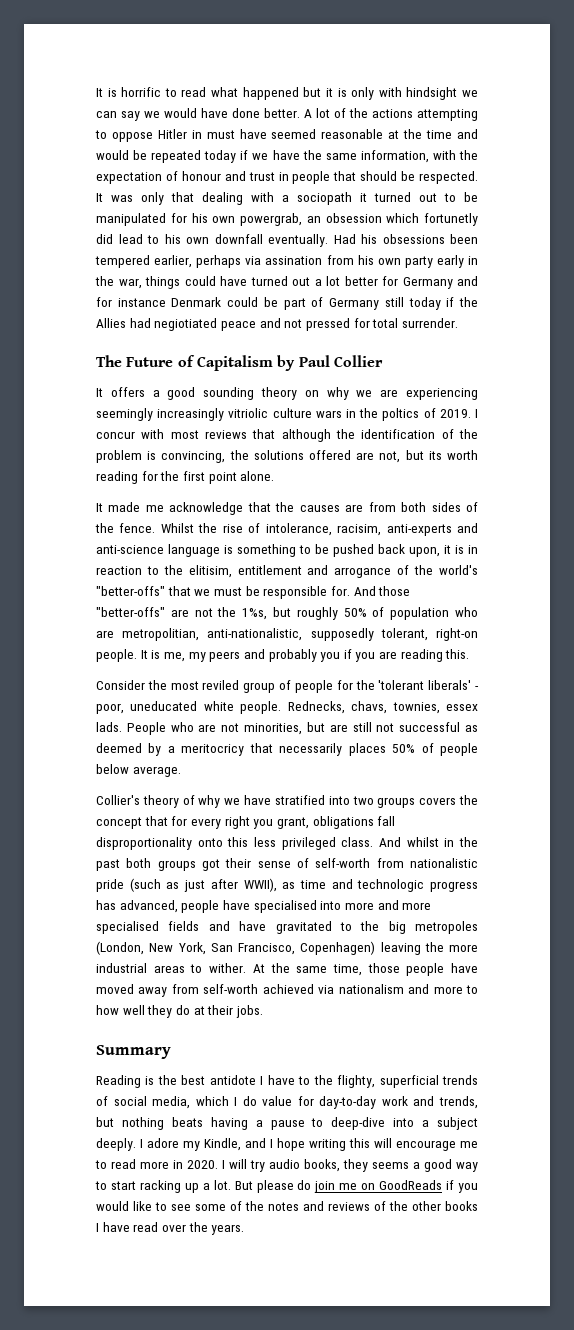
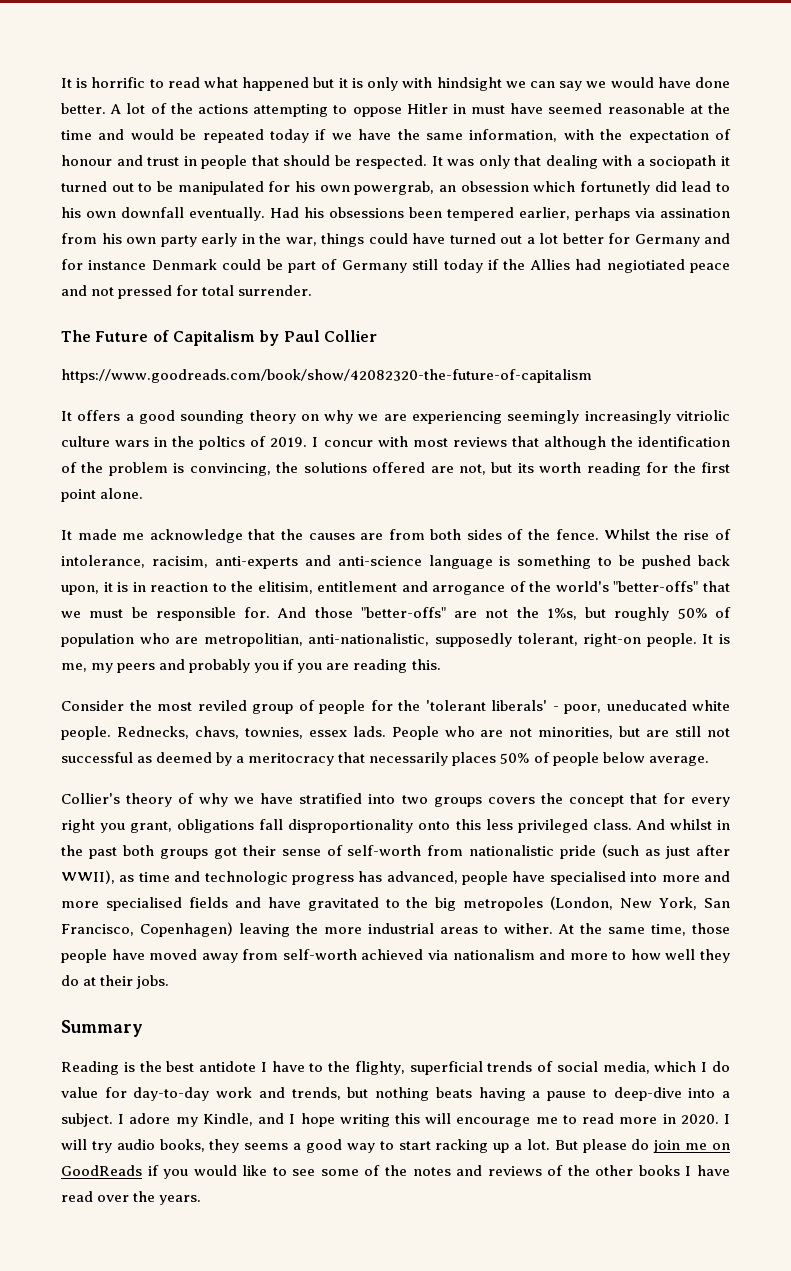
+ https://www.goodreads.com/book/show/42082320-the-future-of-capitalism
- People who are not minorities, but are still not successful as deemed by a meritocricy that necessarily places 50% of people below average.
+ People who are not minorities, but are still not successful as deemed by a meritocracy that necessarily places 50% of people below average.
- Reading is the best antidote I have to the flighty, superficial trends of social media, which I do value for day-to-day work and trends, but nothing beats having a pause to deep-dive into a subject deeply.
+ Reading is the best antidote I have to the flighty, superficial trends of social media, which I do value for day-to-day work and trends, but nothing beats having a pause to deep-dive into a subject.

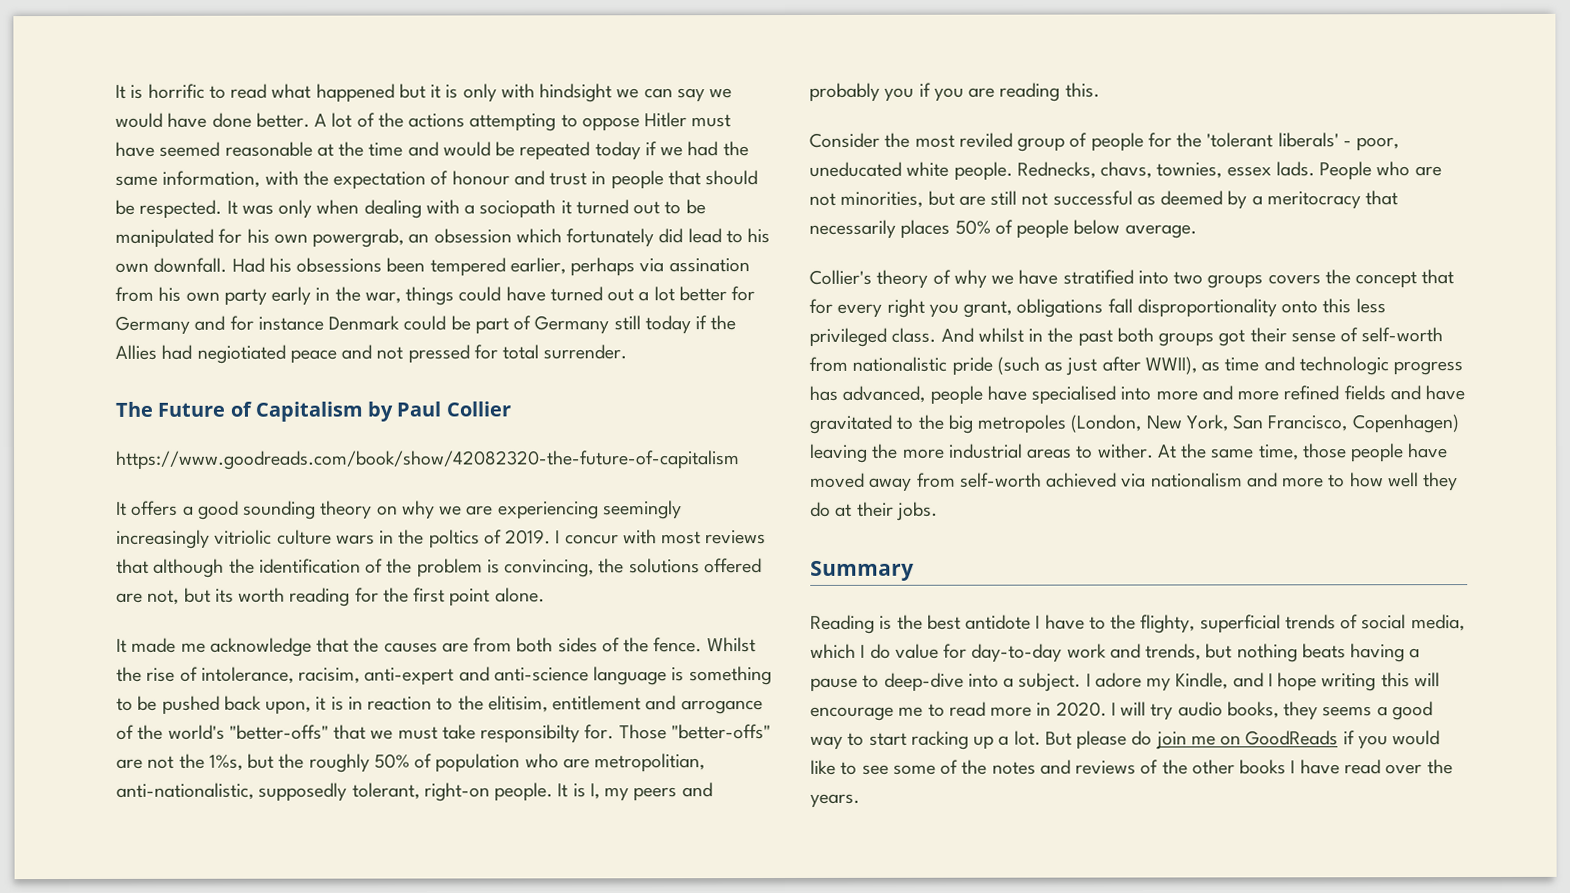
- A lot of the actions attempting to oppose Hitler in must have seemed reasonable at the time and would be repeated today if we have the same information, with the expectation of honour and trust in people that should be respected.
+ A lot of the actions attempting to oppose Hitler must have seemed reasonable at the time and would be repeated today if we had the same information, with the expectation of honour and trust in people that should be respected.
- It was only that dealing with a sociopath it turned out to be manipulated for his own powergrab, an obsession which fortunetly did lead to his own downfall eventually.
+ It was only when dealing with a sociopath it turned out to be manipulated for his own powergrab, an obsession which fortunately did lead to his own downfall.
- Whilst the rise of intolerance, racisim, anti-experts and anti-science language is something to be pushed back upon, it is in reaction to the elitisim, entitlement and arrogance of the world's "better-offs" that we must be responsible for. And those "better-offs" are not the 1%s, but roughly 50% of population who are metropolitian, anti-nationalistic, supposedly tolerant, right-on people.
+ Whilst the rise of intolerance, racisim, anti-expert and anti-science language is something to be pushed back upon, it is in reaction to the elitisim, entitlement and arrogance of the world's "better-offs" that we must take responsibilty for. Those "better-offs" are not the 1%s, but the roughly 50% of population who are metropolitian, anti-nationalistic, supposedly tolerant, right-on people.
- It is me, my peers and probably you if you are reading this.
+ It is I, my peers and probably you if you are reading this.
- And whilst in the past both groups got their sense of self-worth from nationalistic pride (such as just after WWII), as time and technologic progress has advanced, people have specialised into more and more specialised fields and have gravitated to the big metropoles (London, New York, San Francisco, Copenhagen) leaving the more industrial areas to wither.
+ And whilst in the past both groups got their sense of self-worth from nationalistic pride (such as just after WWII), as time and technologic progress has advanced, people have specialised into more and more refined fields and have gravitated to the big metropoles (London, New York, San Francisco, Copenhagen) leaving the more industrial areas to wither.

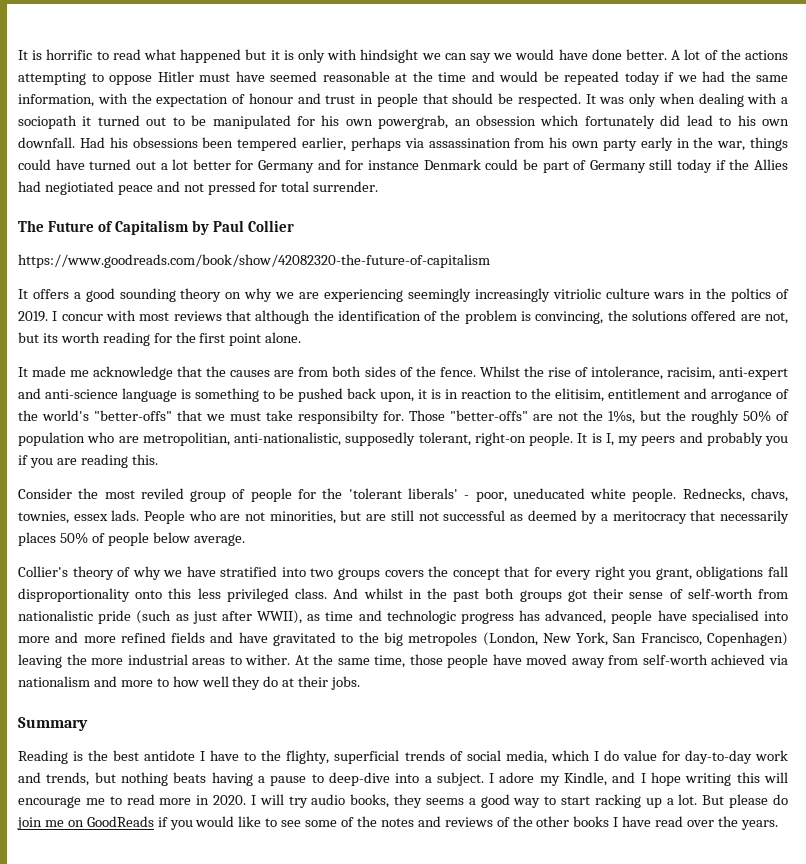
- Had his obsessions been tempered earlier, perhaps via assination from his own party early in the war, things could have turned out a lot better for Germany and for instance Denmark could be part of Germany still today if the Allies had negiotiated peace and not pressed for total surrender.
+ Had his obsessions been tempered earlier, perhaps via assassination from his own party early in the war, things could have turned out a lot better for Germany and for instance Denmark could be part of Germany still today if the Allies had negiotiated peace and not pressed for total surrender.

